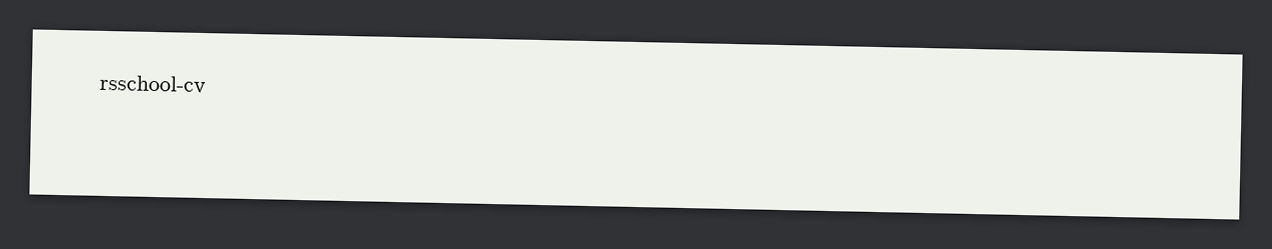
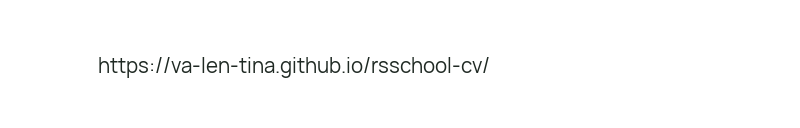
- rsschool-cv
+ https://va-len-tina.github.io/rsschool-cv/

